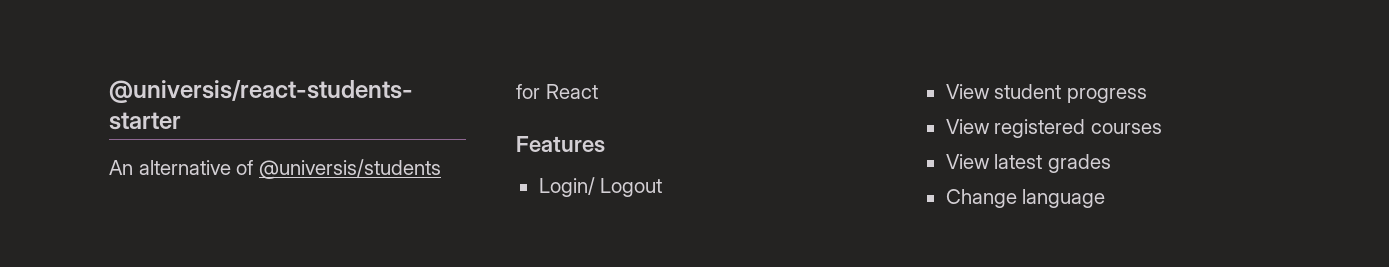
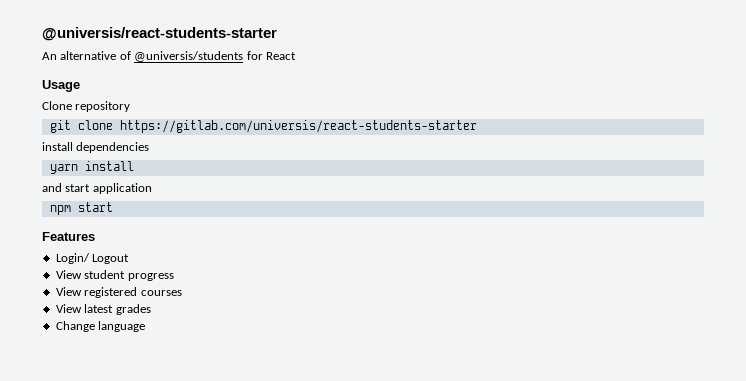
+ Usage
+ Clone repository
+ git clone https://gitlab.com/universis/react-students-starter
+ install dependencies
+ yarn install
+ and start application
+ npm start

